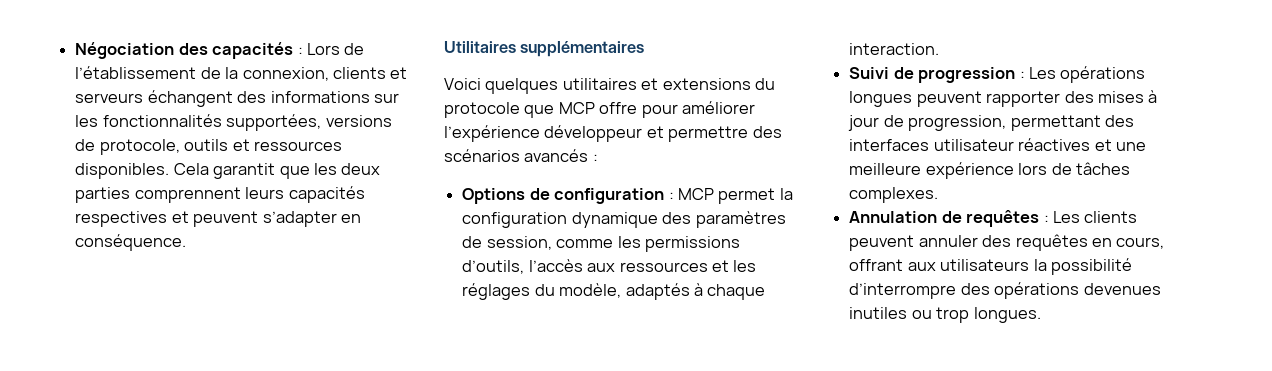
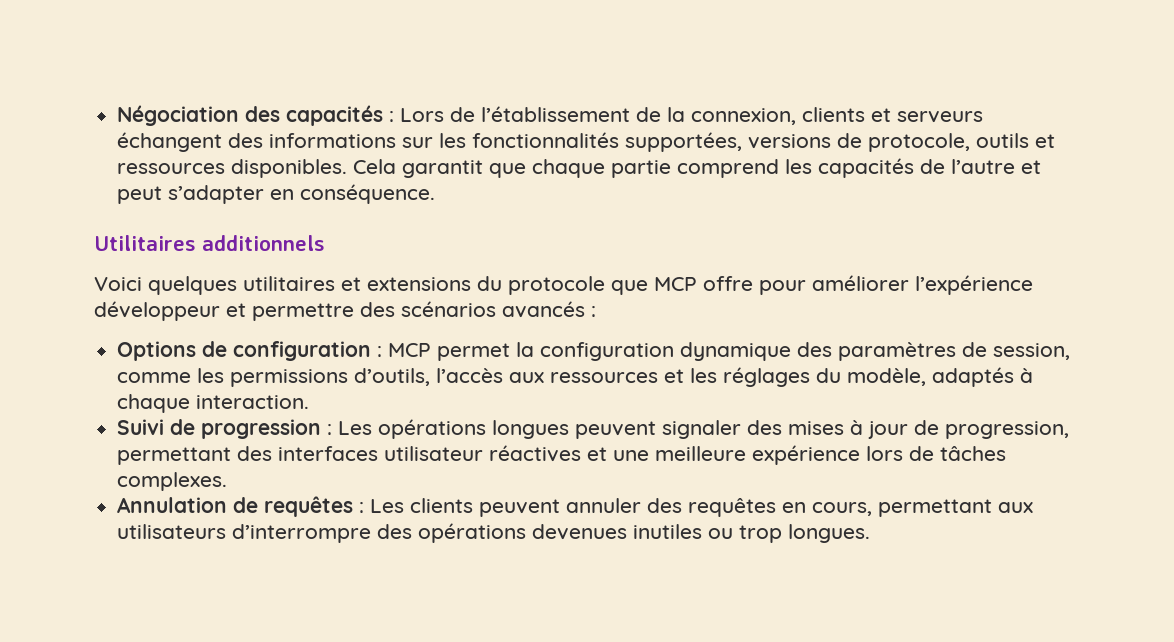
- Cela garantit que les deux parties comprennent leurs capacités respectives et peuvent s’adapter en conséquence.
+ Cela garantit que chaque partie comprend les capacités de l’autre et peut s’adapter en conséquence.
- Utilitaires supplémentaires
+ Utilitaires additionnels
- Suivi de progression : Les opérations longues peuvent rapporter des mises à jour de progression, permettant des interfaces utilisateur réactives et une meilleure expérience lors de tâches complexes.
+ Suivi de progression : Les opérations longues peuvent signaler des mises à jour de progression, permettant des interfaces utilisateur réactives et une meilleure expérience lors de tâches complexes.
- Annulation de requêtes : Les clients peuvent annuler des requêtes en cours, offrant aux utilisateurs la possibilité d’interrompre des opérations devenues inutiles ou trop longues.
+ Annulation de requêtes : Les clients peuvent annuler des requêtes en cours, permettant aux utilisateurs d’interrompre des opérations devenues inutiles ou trop longues.

